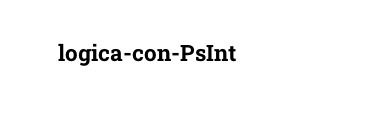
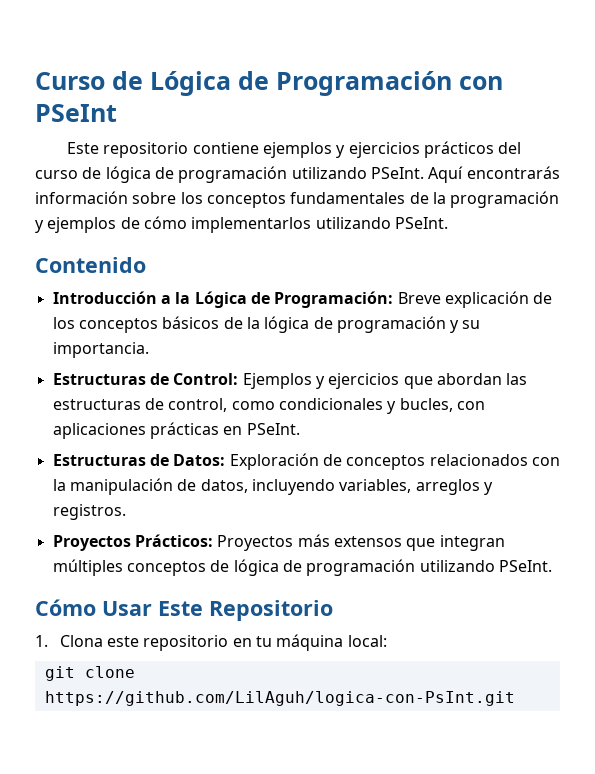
- logica-con-PsInt
+ Curso de Lógica de Programación con PSeInt
+ Este repositorio contiene ejemplos y ejercicios prácticos del curso de lógica de programación utilizando PSeInt. Aquí encontrarás información sobre los conceptos fundamentales de la programación y ejemplos de cómo implementarlos utilizando PSeInt.
+ Contenido
+ Introducción a la Lógica de Programación: Breve explicación de los conceptos básicos de la lógica de programación y su importancia.
+ Estructuras de Control: Ejemplos y ejercicios que abordan las estructuras de control, como condicionales y bucles, con aplicaciones prácticas en PSeInt.
+ Estructuras de Datos: Exploración de conceptos relacionados con la manipulación de datos, incluyendo variables, arreglos y registros.
+ Proyectos Prácticos: Proyectos más extensos que integran múltiples conceptos de lógica de programación utilizando PSeInt.
+ Cómo Usar Este Repositorio
+ 1. Clona este repositorio en tu máquina local:
+ git clone https://github.com/LilAguh/logica-con-PsInt.git

